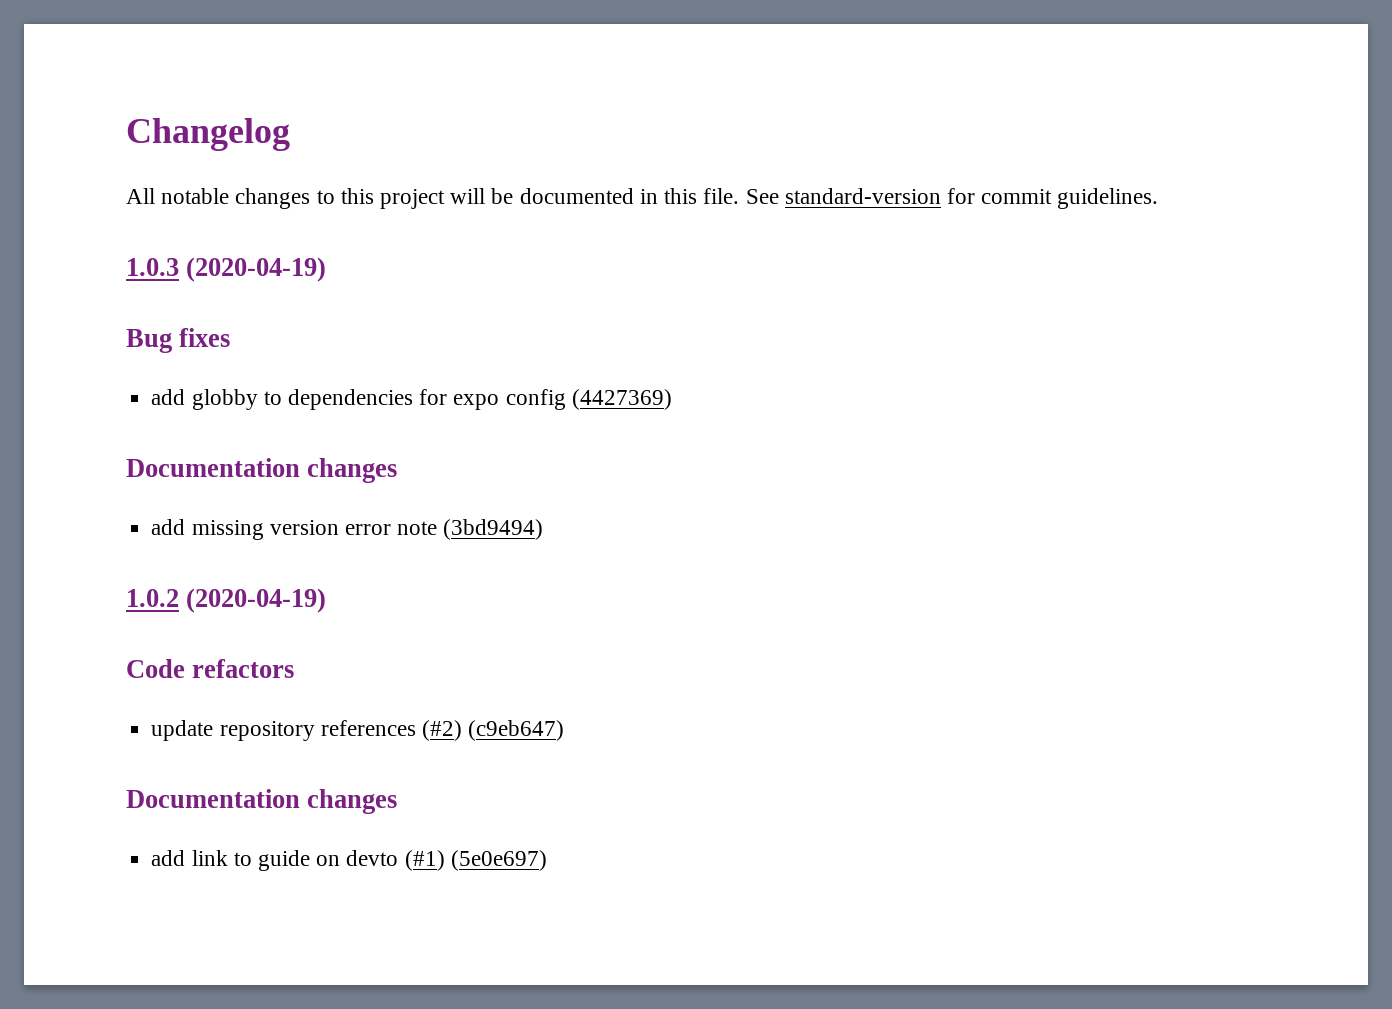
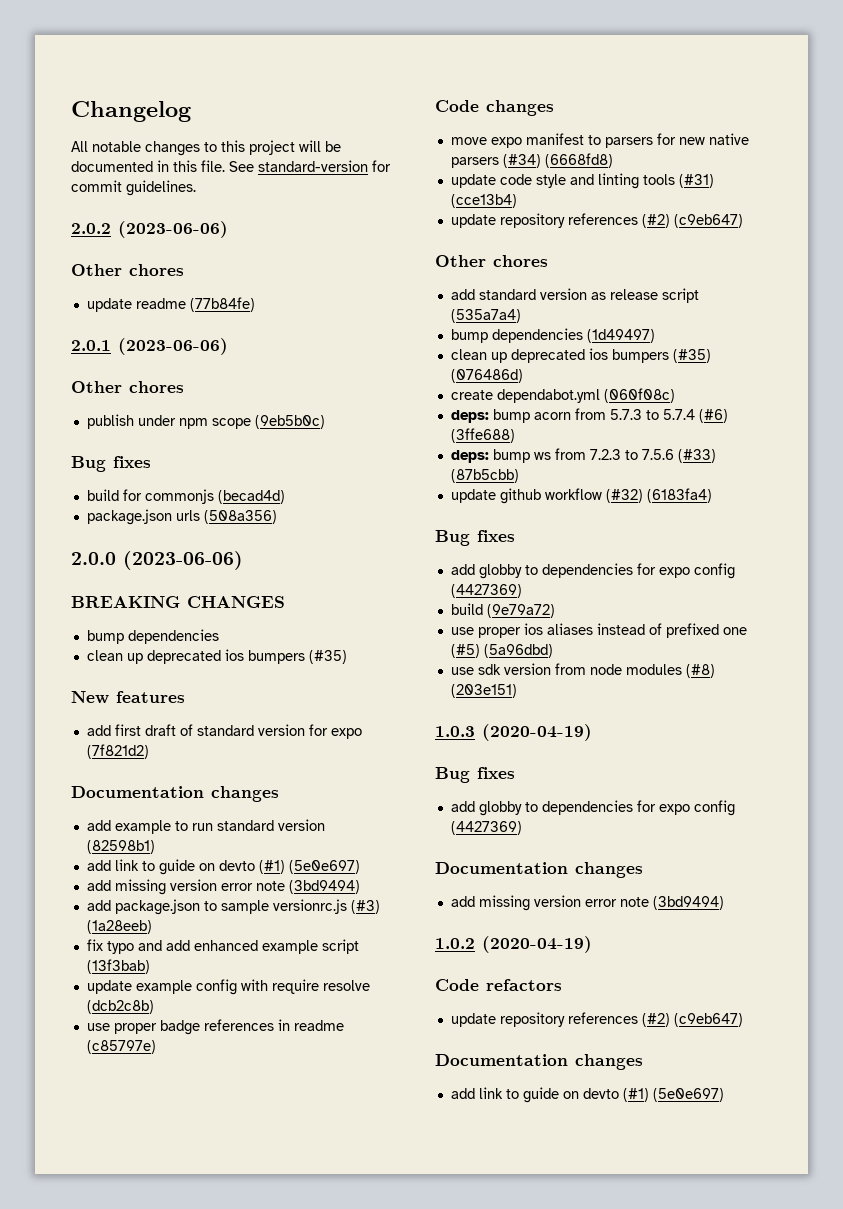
+ 2.0.2 (2023-06-06)
+ Other chores
+ update readme (77b84fe)
+ 2.0.1 (2023-06-06)
+ Other chores
+ publish under npm scope (9eb5b0c)
+ Bug fixes
+ build for commonjs (becad4d)
+ package.json urls (508a356)
+ 2.0.0 (2023-06-06)
+ BREAKING CHANGES
+ bump dependencies
+ clean up deprecated ios bumpers (#35)
+ New features
+ add first draft of standard version for expo (7f821d2)
+ Documentation changes
+ add example to run standard version (82598b1)
+ add link to guide on devto (#1) (5e0e697)
+ add missing version error note (3bd9494)
+ add package.json to sample versionrc.js (#3) (1a28eeb)
+ fix typo and add enhanced example script (13f3bab)
+ update example config with require resolve (dcb2c8b)
+ use proper badge references in readme (c85797e)
+ Code changes
+ move expo manifest to parsers for new native parsers (#34) (6668fd8)
+ update code style and linting tools (#31) (cce13b4)
+ update repository references (#2) (c9eb647)
+ Other chores
+ add standard version as release script (535a7a4)
+ bump dependencies (1d49497)
+ clean up deprecated ios bumpers (#35) (076486d)
+ create dependabot.yml (060f08c)
+ deps: bump acorn from 5.7.3 to 5.7.4 (#6) (3ffe688)
+ deps: bump ws from 7.2.3 to 7.5.6 (#33) (87b5cbb)
+ update github workflow (#32) (6183fa4)
+ Bug fixes
+ add globby to dependencies for expo config (4427369)
+ build (9e79a72)
+ use proper ios aliases instead of prefixed one (#5) (5a96dbd)
+ use sdk version from node modules (#8) (203e151)

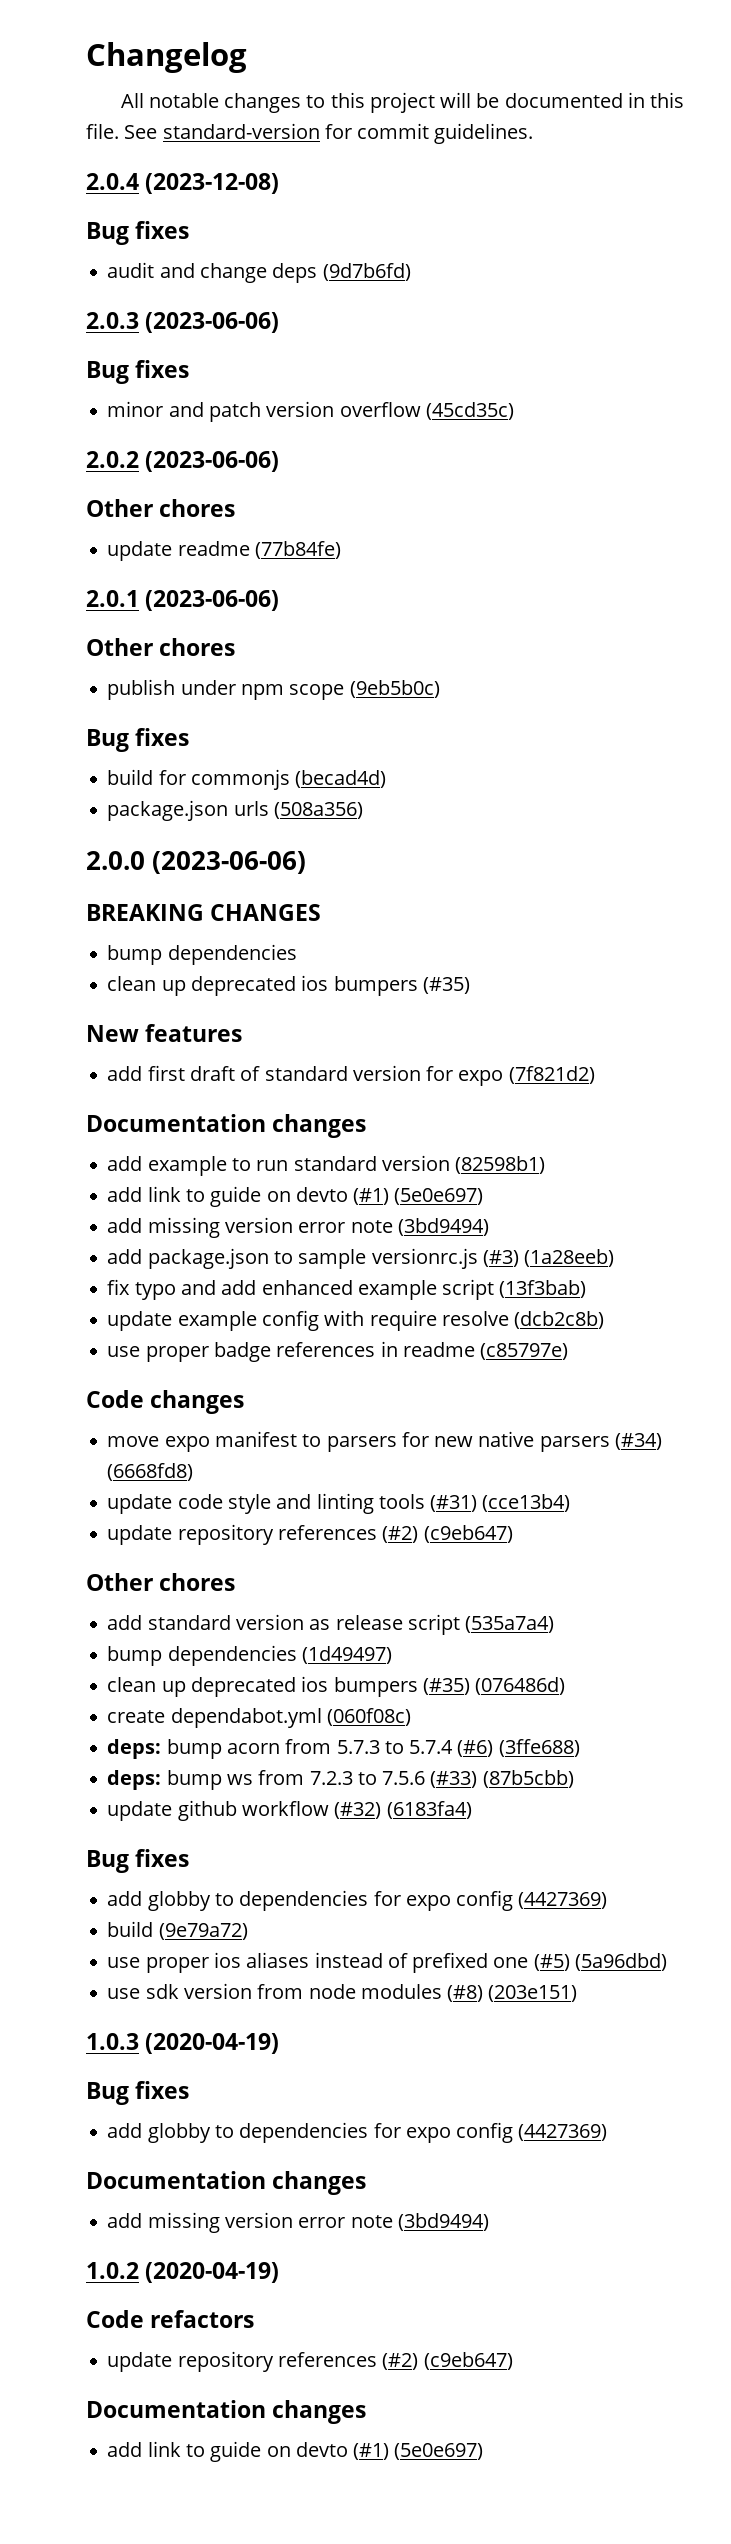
+ 2.0.4 (2023-12-08)
+ Bug fixes
+ audit and change deps (9d7b6fd)
+ 2.0.3 (2023-06-06)
+ Bug fixes
+ minor and patch version overflow (45cd35c)

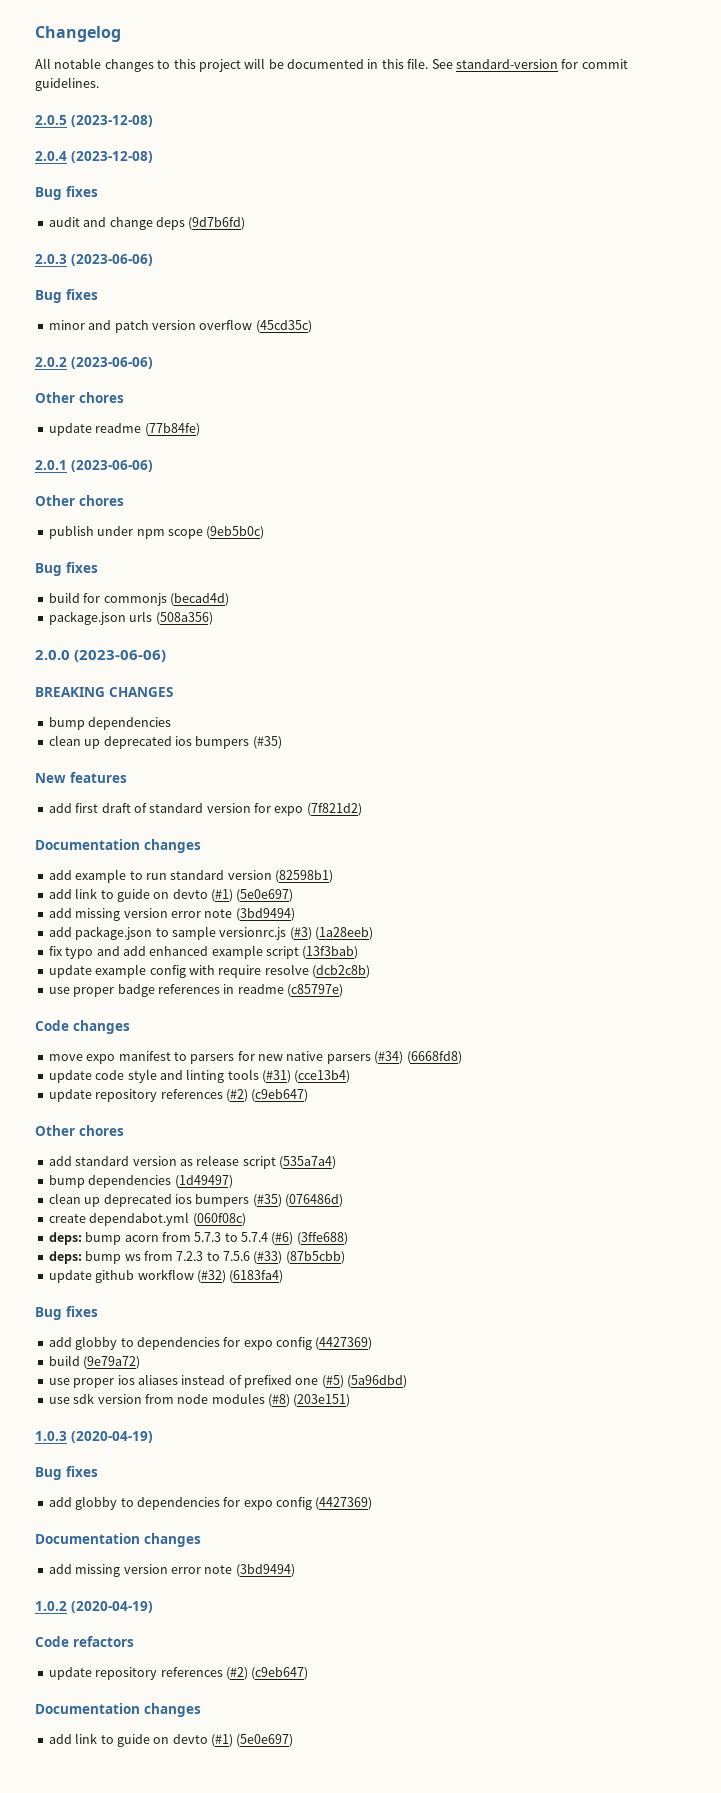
+ 2.0.5 (2023-12-08)

